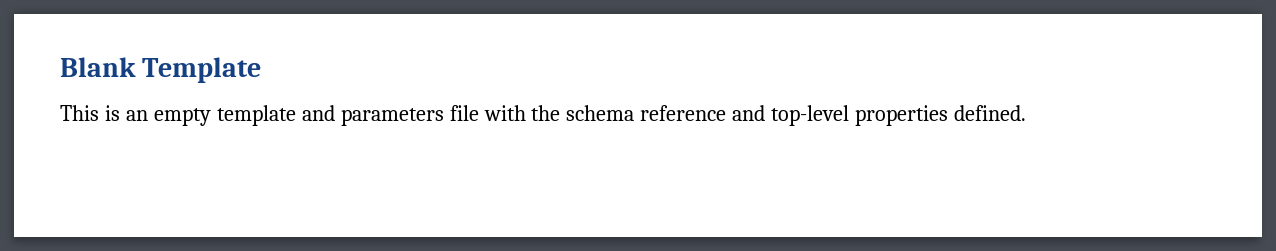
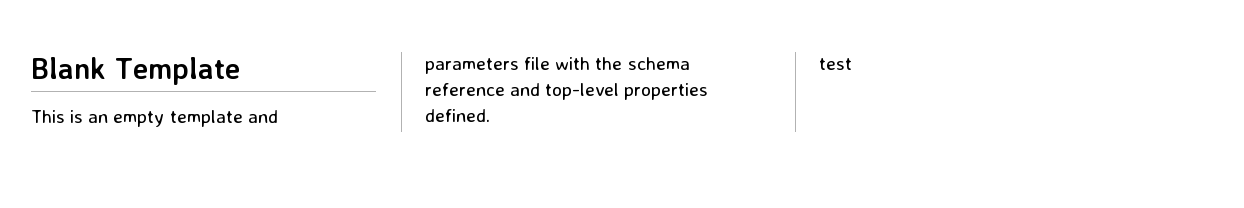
+ test

